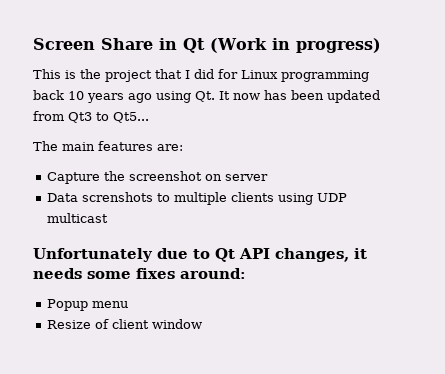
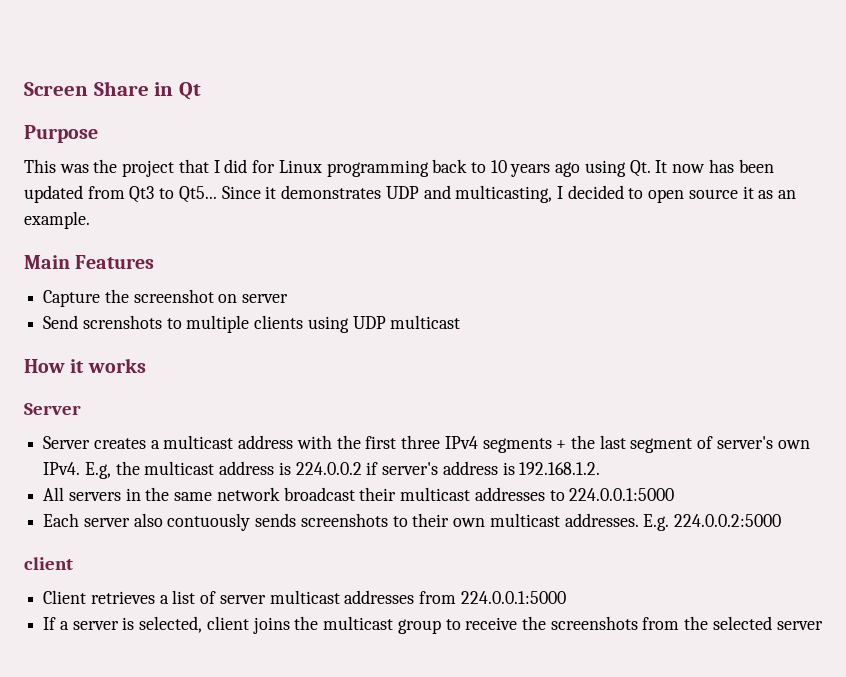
- Screen Share in Qt (Work in progress)
+ Screen Share in Qt
+ Purpose
- This is the project that I did for Linux programming back 10 years ago using Qt. It now has been updated from Qt3 to Qt5...
- The main features are:
+ This was the project that I did for Linux programming back to 10 years ago using Qt. It now has been updated from Qt3 to Qt5... Since it demonstrates UDP and multicasting, I decided to open source it as an example.
+ Main Features
- Data screnshots to multiple clients using UDP multicast
+ Send screnshots to multiple clients using UDP multicast
- Unfortunately due to Qt API changes, it needs some fixes around:
- Popup menu
- Resize of client window
+ How it works
+ Server
+ Server creates a multicast address with the first three IPv4 segments + the last segment of server's own IPv4. E.g, the multicast address is 224.0.0.2 if server's address is 192.168.1.2.
+ All servers in the same network broadcast their multicast addresses to 224.0.0.1:5000
+ Each server also contuously sends screenshots to their own multicast addresses. E.g. 224.0.0.2:5000
+ client
+ Client retrieves a list of server multicast addresses from 224.0.0.1:5000
+ If a server is selected, client joins the multicast group to receive the screenshots from the selected server

